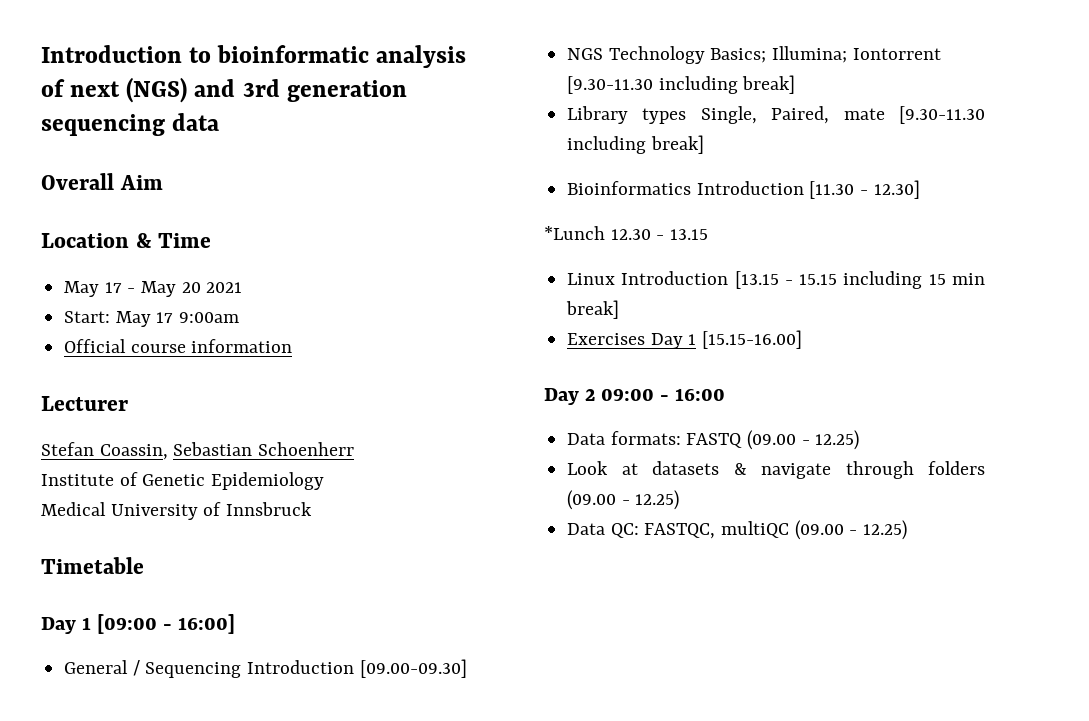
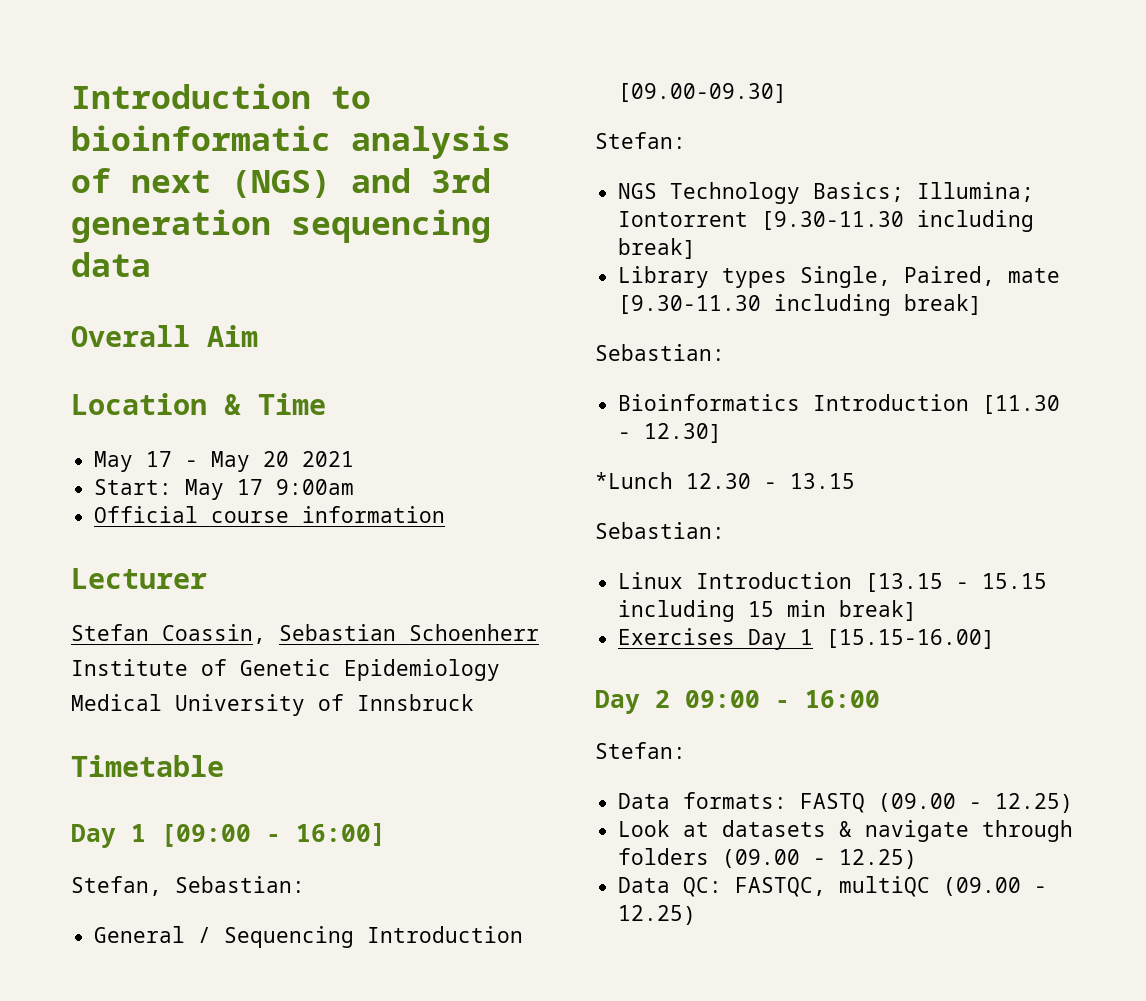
+ Stefan, Sebastian:
  General / Sequencing Introduction [09.00-09.30]
+ Stefan:
  Library types Single, Paired, mate [9.30-11.30 including break]
+ Sebastian:
  *Lunch 12.30 - 13.15
+ Sebastian:
  Day 2 09:00 - 16:00
+ Stefan:

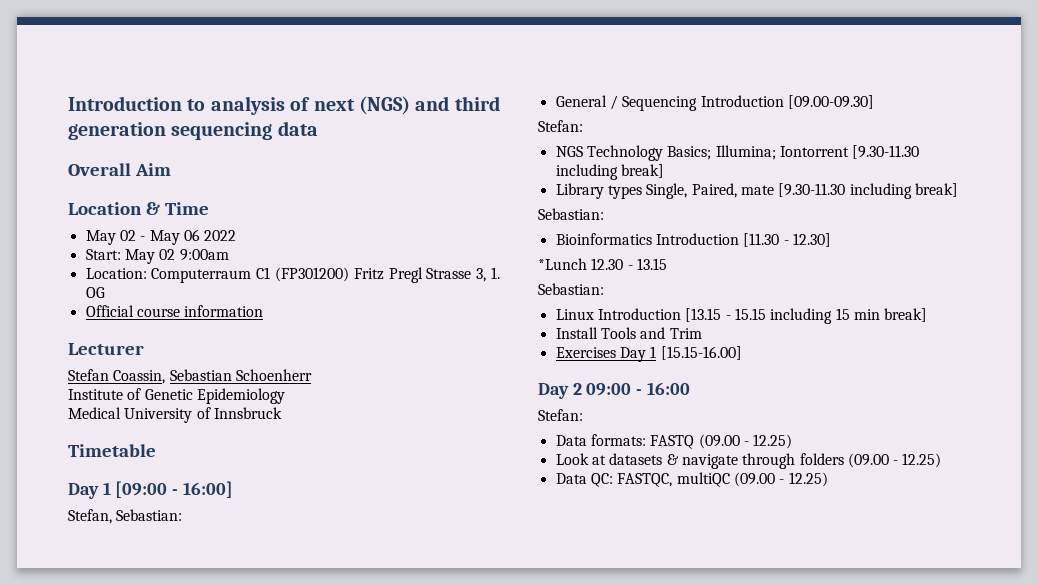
- Introduction to bioinformatic analysis of next (NGS) and 3rd generation sequencing data
+ Introduction to analysis of next (NGS) and third generation sequencing data
- May 17 - May 20 2021
+ May 02 - May 06 2022
- Start: May 17 9:00am
+ Start: May 02 9:00am
+ Location: Computerraum C1 (FP301200) Fritz Pregl Strasse 3, 1. OG
+ Install Tools and Trim

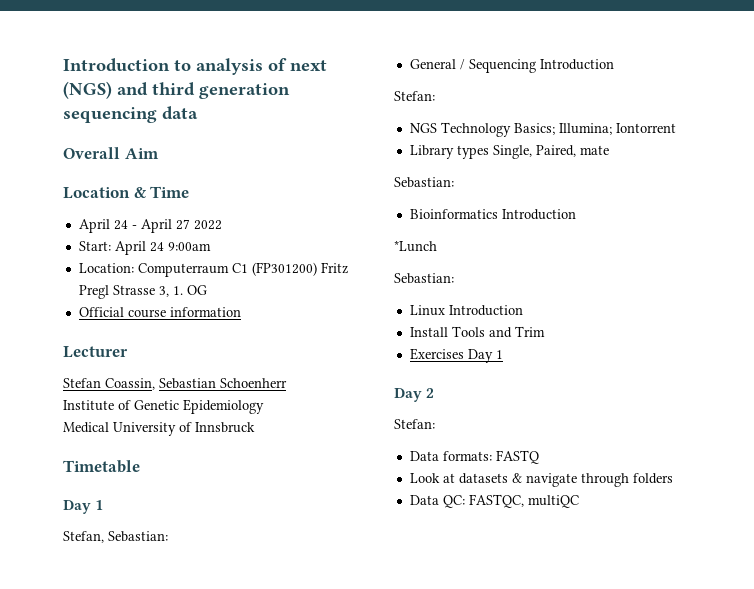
- May 02 - May 06 2022
+ April 24 - April 27 2022
- Start: May 02 9:00am
+ Start: April 24 9:00am
  Timetable
- Day 1 [09:00 - 16:00]
+ Day 1
- General / Sequencing Introduction [09.00-09.30]
+ General / Sequencing Introduction
- NGS Technology Basics; Illumina; Iontorrent [9.30-11.30 including break]
+ NGS Technology Basics; Illumina; Iontorrent
- Library types Single, Paired, mate [9.30-11.30 including break]
+ Library types Single, Paired, mate
- Bioinformatics Introduction [11.30 - 12.30]
- *Lunch 12.30 - 13.15
+ Bioinformatics Introduction
+ *Lunch
  Sebastian:
- Linux Introduction [13.15 - 15.15 including 15 min break]
+ Linux Introduction
- Exercises Day 1 [15.15-16.00]
+ Exercises Day 1
- Day 2 09:00 - 16:00
+ Day 2
- Data formats: FASTQ (09.00 - 12.25)
+ Data formats: FASTQ
- Look at datasets & navigate through folders (09.00 - 12.25)
+ Look at datasets & navigate through folders
- Data QC: FASTQC, multiQC (09.00 - 12.25)
+ Data QC: FASTQC, multiQC

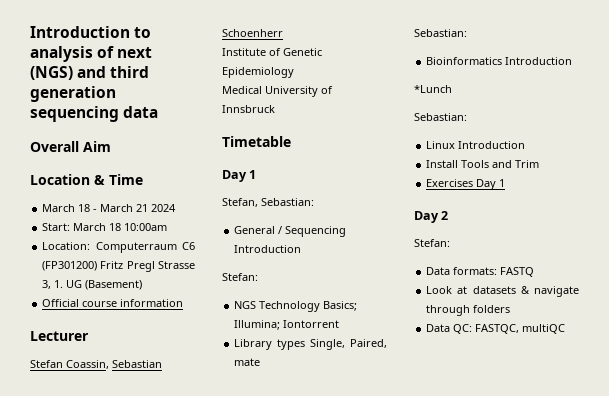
- April 24 - April 27 2022
- Start: April 24 9:00am
+ March 18 - March 21 2024
+ Start: March 18 10:00am
- Location: Computerraum C1 (FP301200) Fritz Pregl Strasse 3, 1. OG
+ Location: Computerraum C6 (FP301200) Fritz Pregl Strasse 3, 1. UG (Basement)

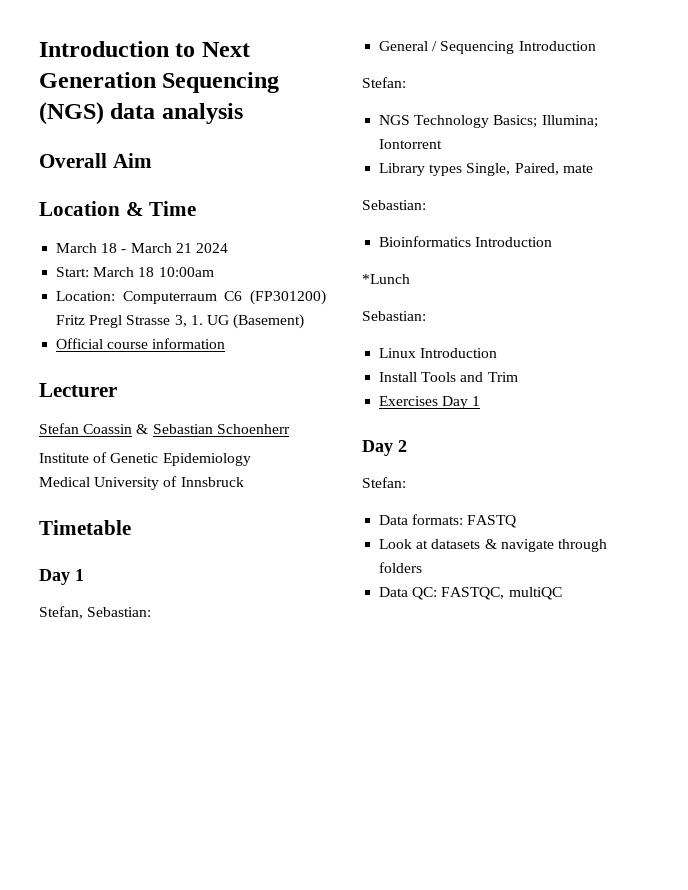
- Introduction to analysis of next (NGS) and third generation sequencing data
+ Introduction to Next Generation Sequencing (NGS) data analysis
- Stefan Coassin, Sebastian Schoenherr
+ Stefan Coassin & Sebastian Schoenherr

